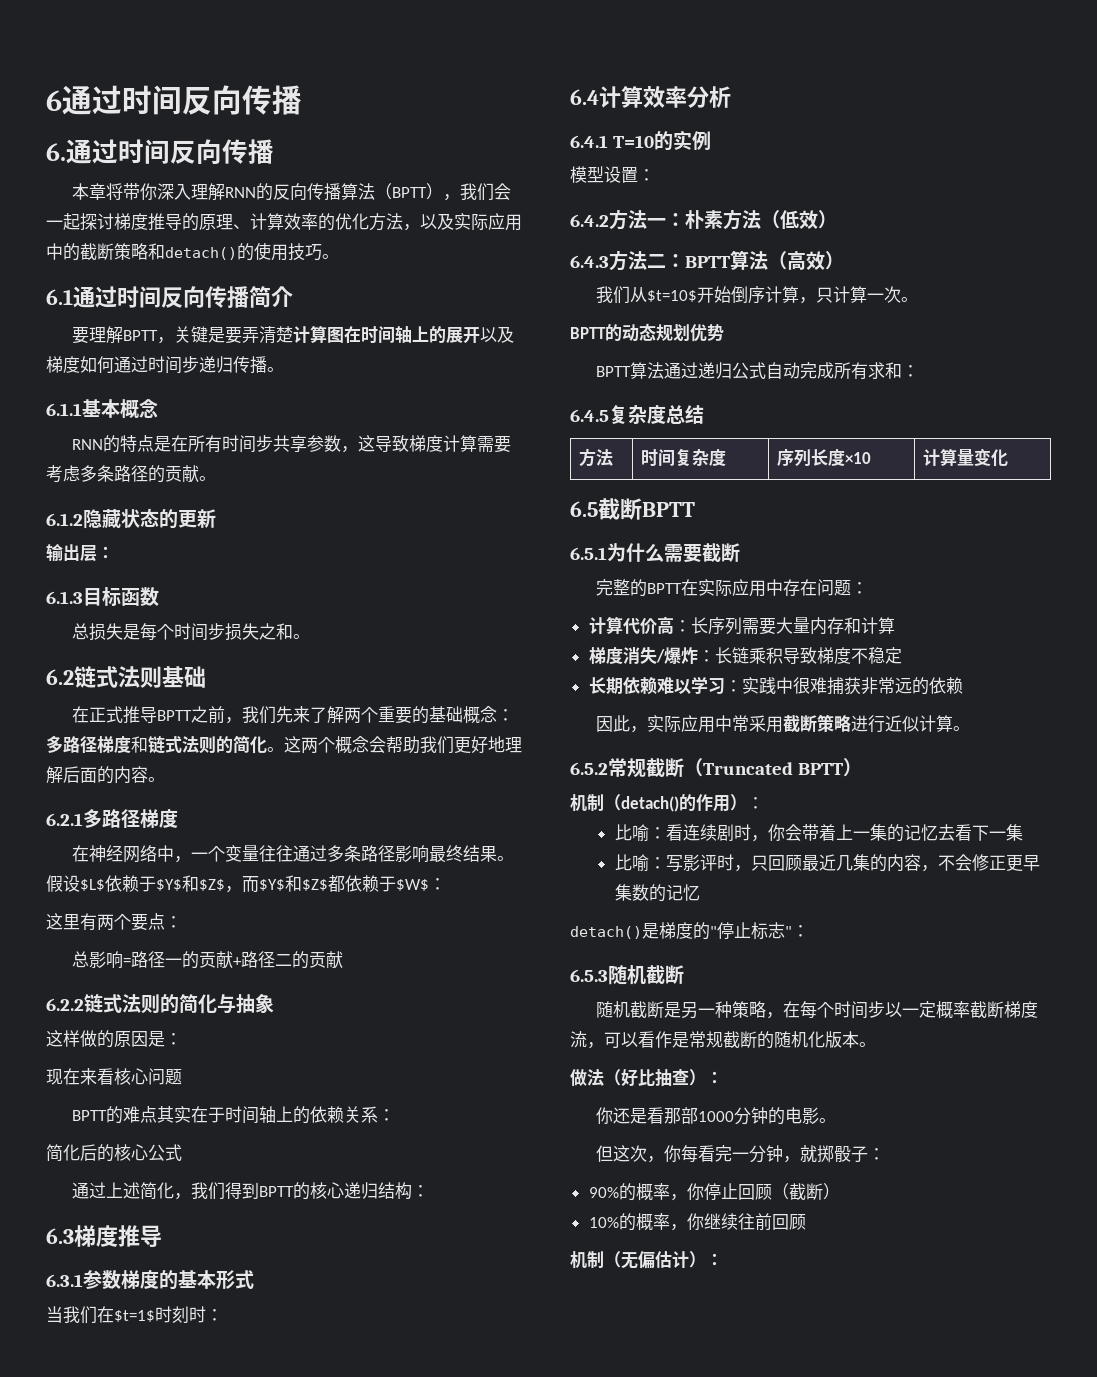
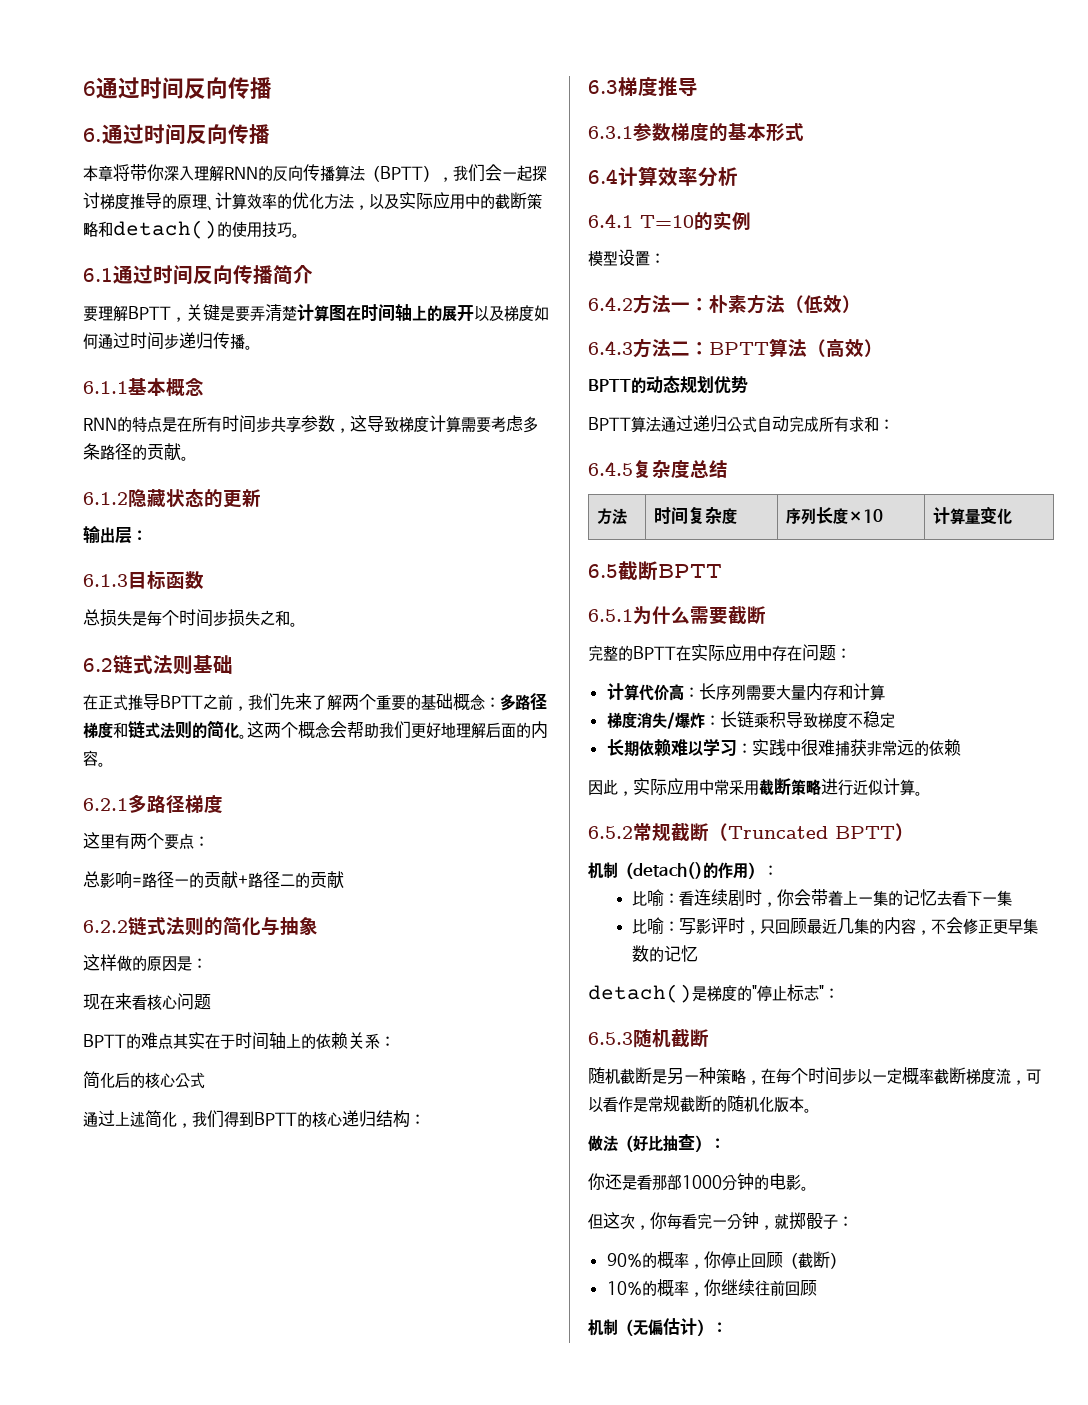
- 在神经网络中，一个变量往往通过多条路径影响最终结果。假设$L$依赖于$Y$和$Z$，而$Y$和$Z$都依赖于$W$：
- 当我们在$t=1$时刻时：
- 我们从$t=10$开始倒序计算，只计算一次。

